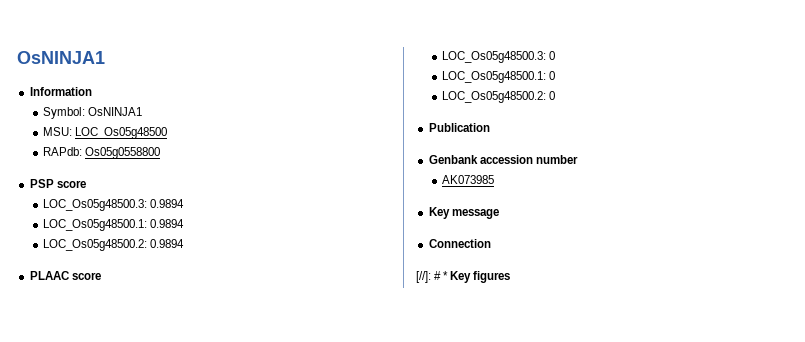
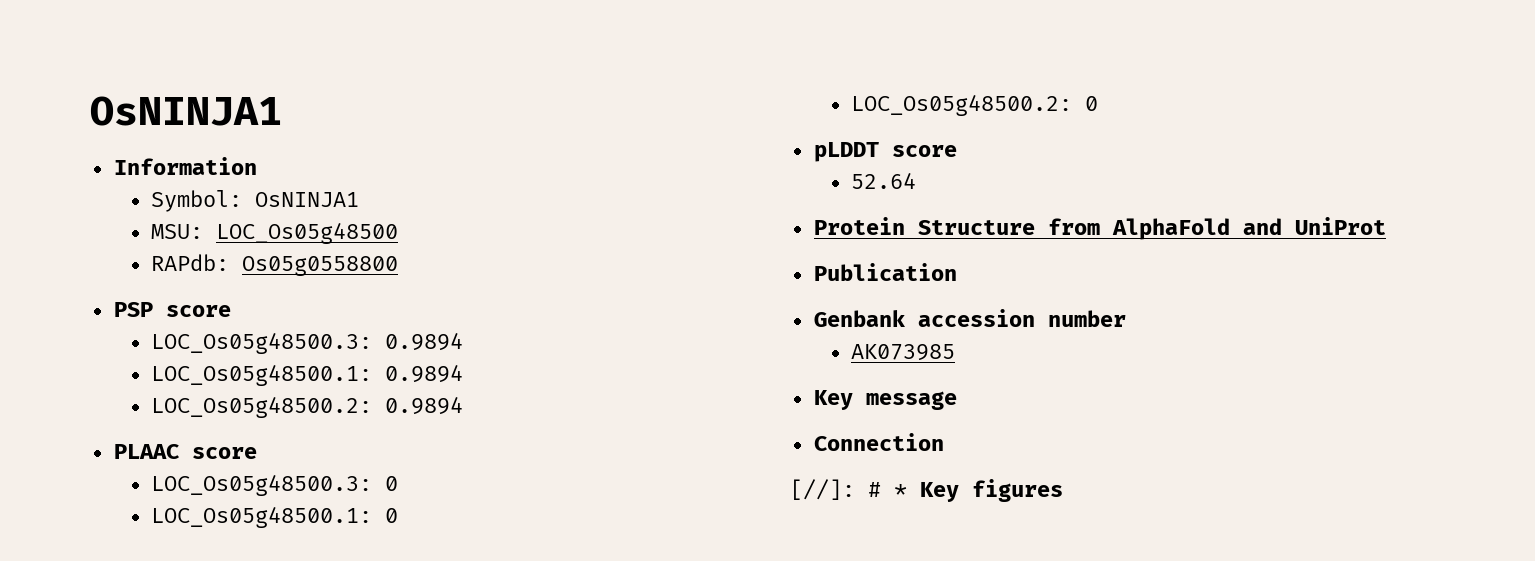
+ pLDDT score
+ 52.64
+ Protein Structure from AlphaFold and UniProt

